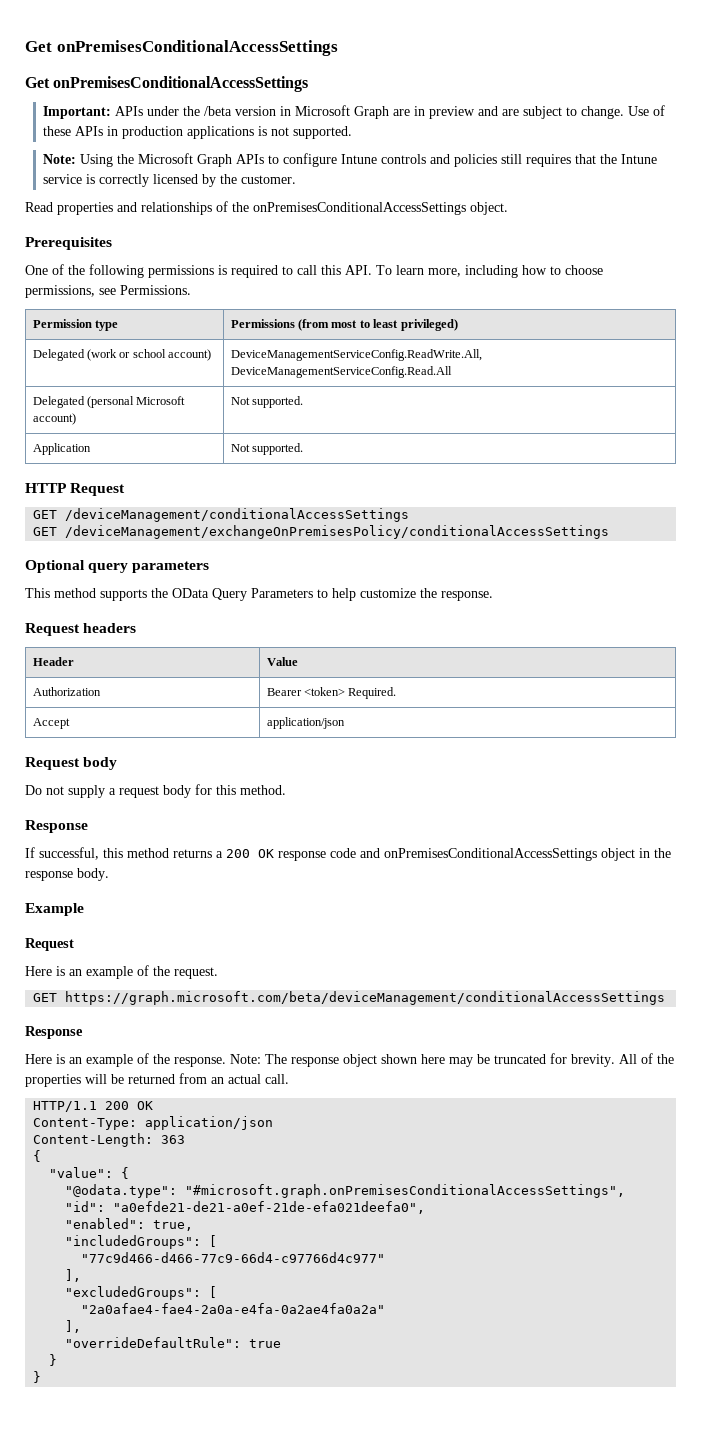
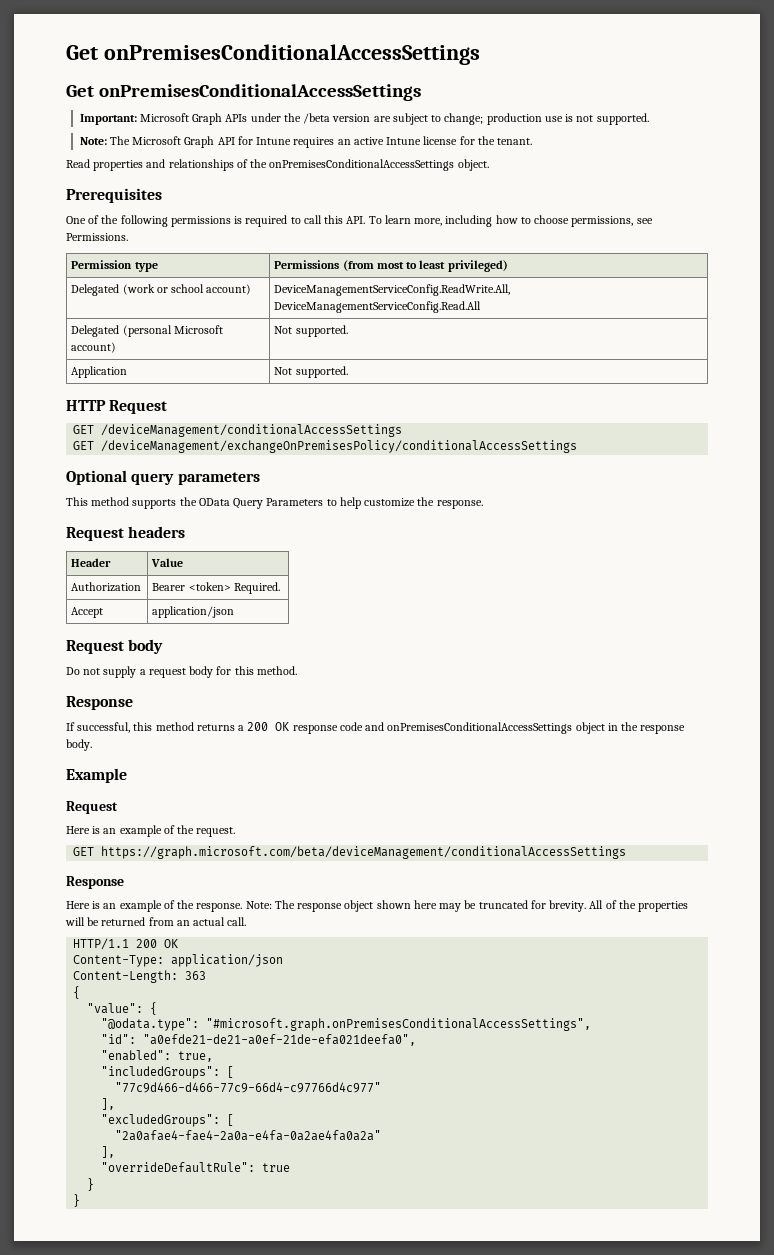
- Important: APIs under the /beta version in Microsoft Graph are in preview and are subject to change. Use of these APIs in production applications is not supported.
- Note: Using the Microsoft Graph APIs to configure Intune controls and policies still requires that the Intune service is correctly licensed by the customer.
+ Important: Microsoft Graph APIs under the /beta version are subject to change; production use is not supported.
+ Note: The Microsoft Graph API for Intune requires an active Intune license for the tenant.

